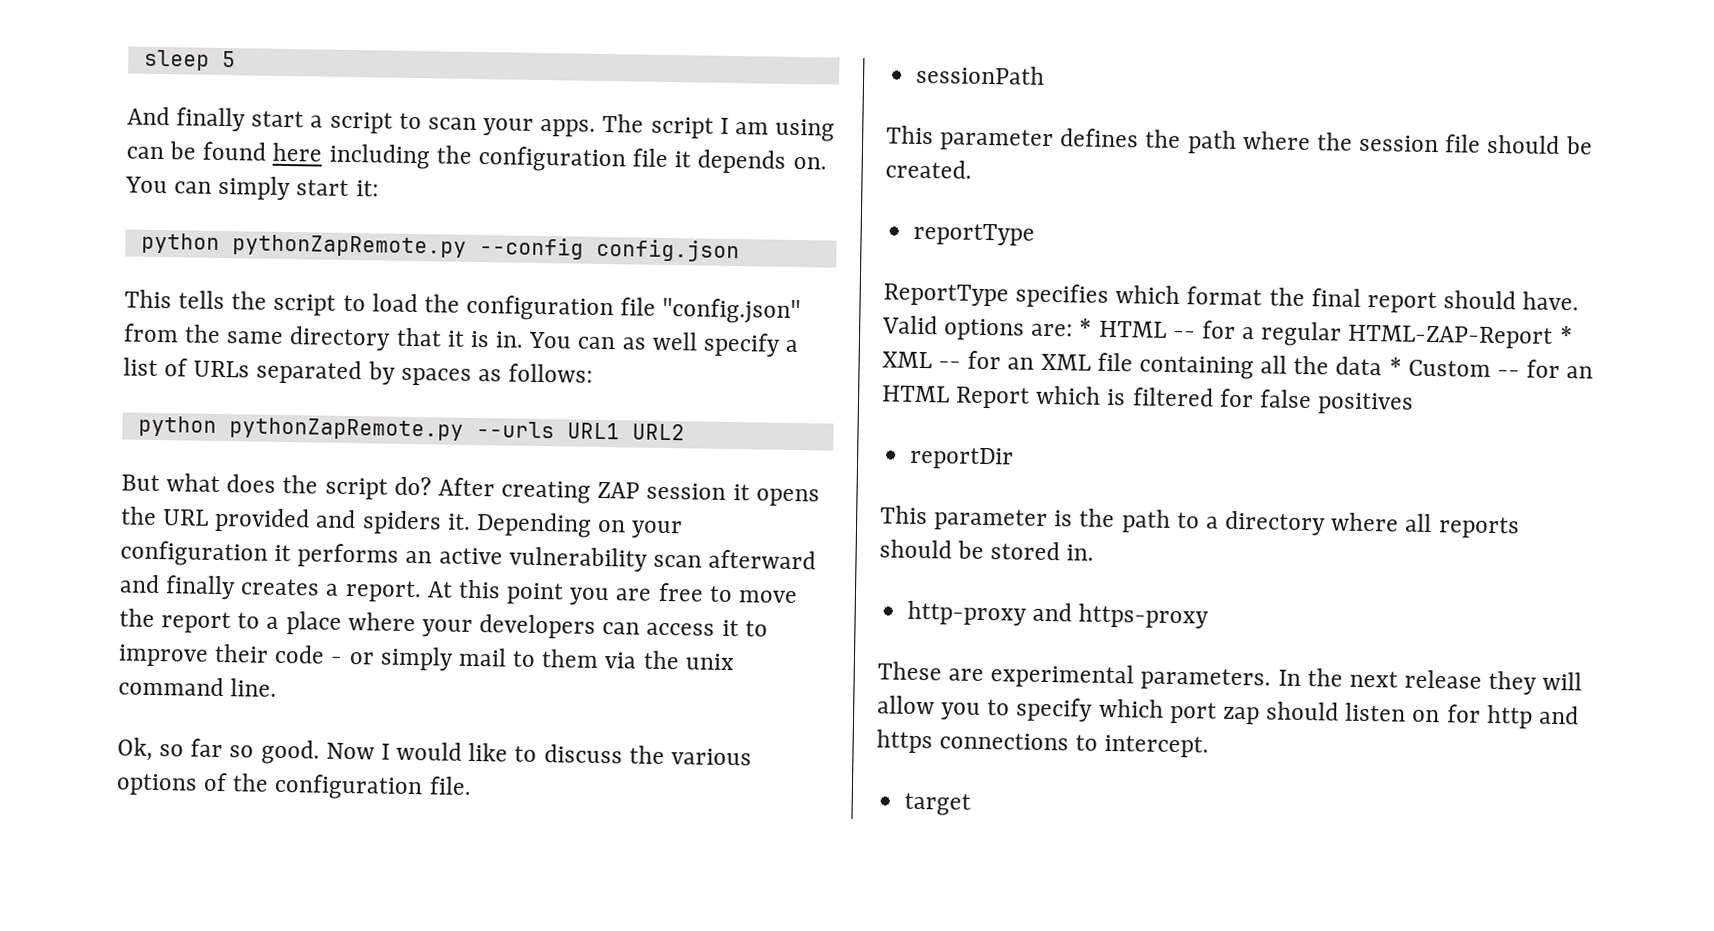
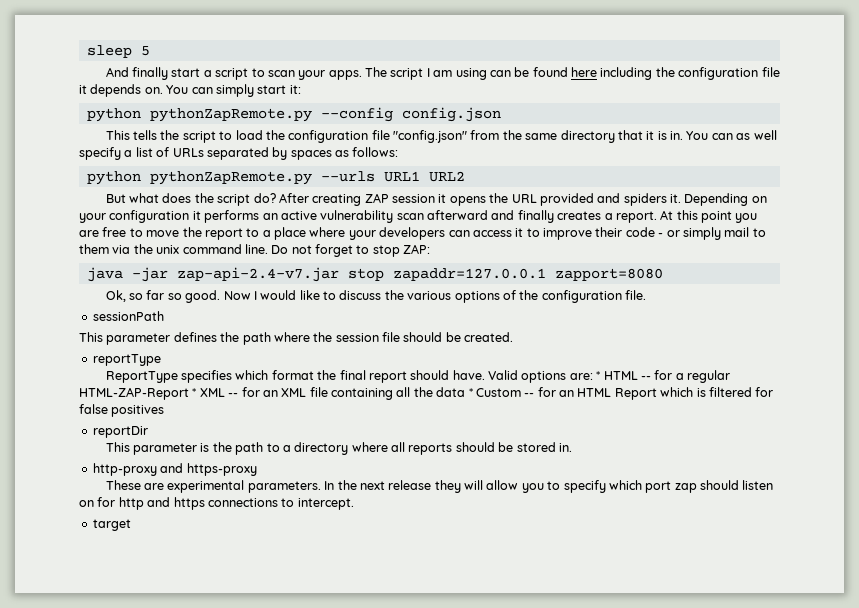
+ Do not forget to stop ZAP:
+ java -jar zap-api-2.4-v7.jar stop zapaddr=127.0.0.1 zapport=8080

